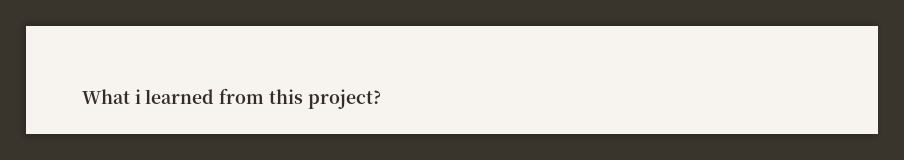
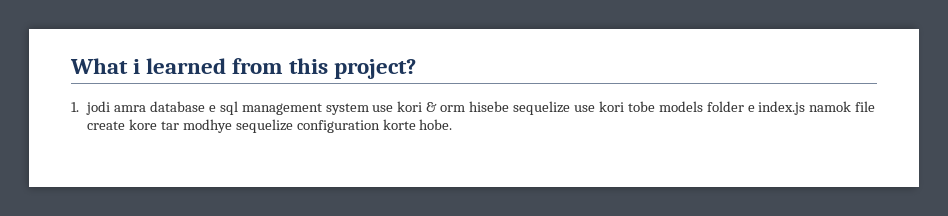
+ 1. jodi amra database e sql management system use kori & orm hisebe sequelize use kori tobe models folder e index.js namok file create kore tar modhye sequelize configuration korte hobe.

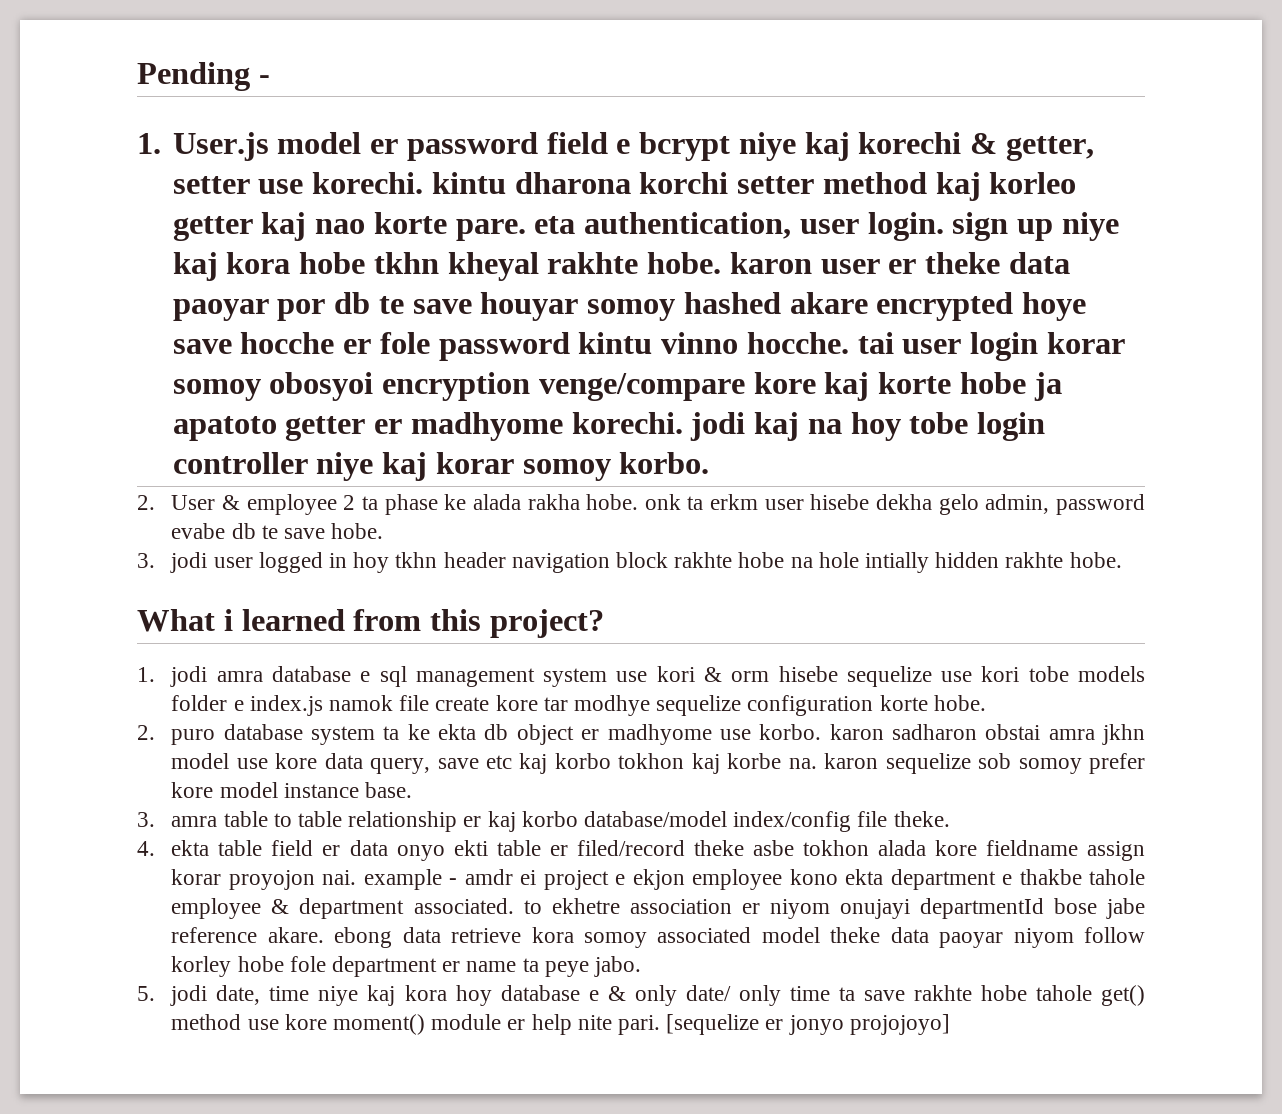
+ Pending -
+ 1. User.js model er password field e bcrypt niye kaj korechi & getter, setter use korechi. kintu dharona korchi setter method kaj korleo getter kaj nao korte pare. eta authentication, user login. sign up niye kaj kora hobe tkhn kheyal rakhte hobe. karon user er theke data paoyar por db te save houyar somoy hashed akare encrypted hoye save hocche er fole password kintu vinno hocche. tai user login korar somoy obosyoi encryption venge/compare kore kaj korte hobe ja apatoto getter er madhyome korechi. jodi kaj na hoy tobe login controller niye kaj korar somoy korbo.
+ 2. User & employee 2 ta phase ke alada rakha hobe. onk ta erkm user hisebe dekha gelo admin, password evabe db te save hobe.
+ 3. jodi user logged in hoy tkhn header navigation block rakhte hobe na hole intially hidden rakhte hobe.
+ 2. puro database system ta ke ekta db object er madhyome use korbo. karon sadharon obstai amra jkhn model use kore data query, save etc kaj korbo tokhon kaj korbe na. karon sequelize sob somoy prefer kore model instance base.
+ 3. amra table to table relationship er kaj korbo database/model index/config file theke.
+ 4. ekta table field er data onyo ekti table er filed/record theke asbe tokhon alada kore fieldname assign korar proyojon nai. example - amdr ei project e ekjon employee kono ekta department e thakbe tahole employee & department associated. to ekhetre association er niyom onujayi departmentId bose jabe reference akare. ebong data retrieve kora somoy associated model theke data paoyar niyom follow korley hobe fole department er name ta peye jabo.
+ 5. jodi date, time niye kaj kora hoy database e & only date/ only time ta save rakhte hobe tahole get() method use kore moment() module er help nite pari. [sequelize er jonyo projojoyo]

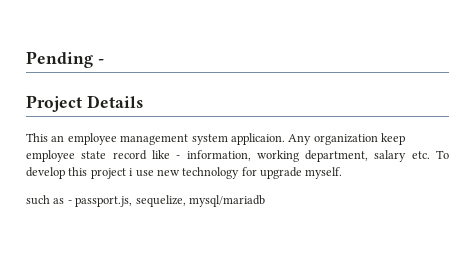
- 1. User.js model er password field e bcrypt niye kaj korechi & getter, setter use korechi. kintu dharona korchi setter method kaj korleo getter kaj nao korte pare. eta authentication, user login. sign up niye kaj kora hobe tkhn kheyal rakhte hobe. karon user er theke data paoyar por db te save houyar somoy hashed akare encrypted hoye save hocche er fole password kintu vinno hocche. tai user login korar somoy obosyoi encryption venge/compare kore kaj korte hobe ja apatoto getter er madhyome korechi. jodi kaj na hoy tobe login controller niye kaj korar somoy korbo.
- 2. User & employee 2 ta phase ke alada rakha hobe. onk ta erkm user hisebe dekha gelo admin, password evabe db te save hobe.
- 3. jodi user logged in hoy tkhn header navigation block rakhte hobe na hole intially hidden rakhte hobe.
- What i learned from this project?
- 1. jodi amra database e sql management system use kori & orm hisebe sequelize use kori tobe models folder e index.js namok file create kore tar modhye sequelize configuration korte hobe.
- 2. puro database system ta ke ekta db object er madhyome use korbo. karon sadharon obstai amra jkhn model use kore data query, save etc kaj korbo tokhon kaj korbe na. karon sequelize sob somoy prefer kore model instance base.
- 3. amra table to table relationship er kaj korbo database/model index/config file theke.
- 4. ekta table field er data onyo ekti table er filed/record theke asbe tokhon alada kore fieldname assign korar proyojon nai. example - amdr ei project e ekjon employee kono ekta department e thakbe tahole employee & department associated. to ekhetre association er niyom onujayi departmentId bose jabe reference akare. ebong data retrieve kora somoy associated model theke data paoyar niyom follow korley hobe fole department er name ta peye jabo.
- 5. jodi date, time niye kaj kora hoy database e & only date/ only time ta save rakhte hobe tahole get() method use kore moment() module er help nite pari. [sequelize er jonyo projojoyo]
+ Project Details
+ This an employee management system applicaion. Any organization keep employee state record like - information, working department, salary etc. To develop this project i use new technology for upgrade myself.
+ such as - passport.js, sequelize, mysql/mariadb

